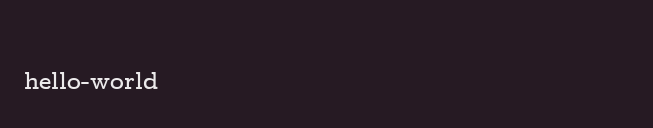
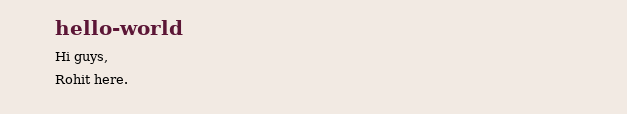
+ Hi guys,
+ Rohit here.

